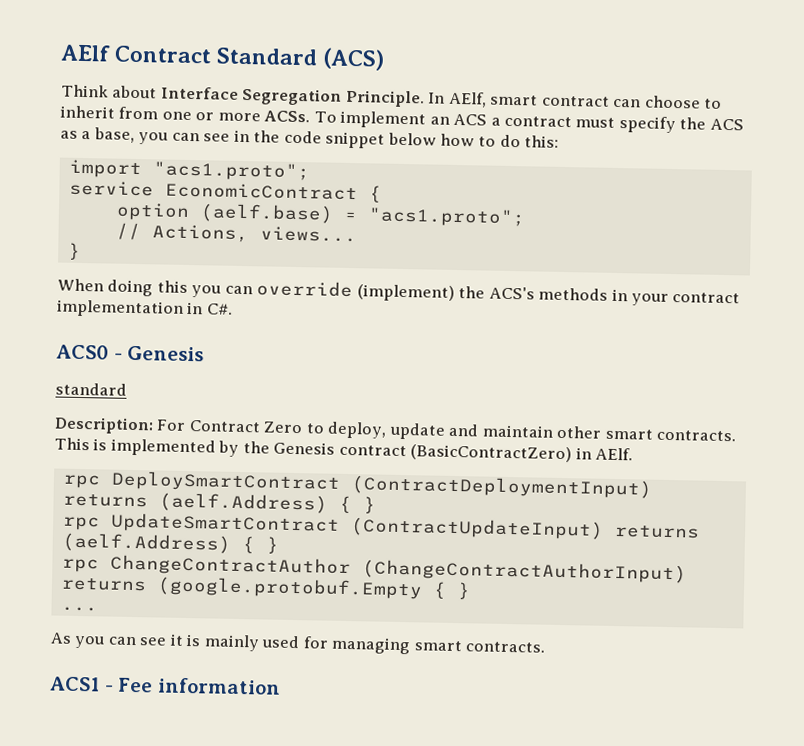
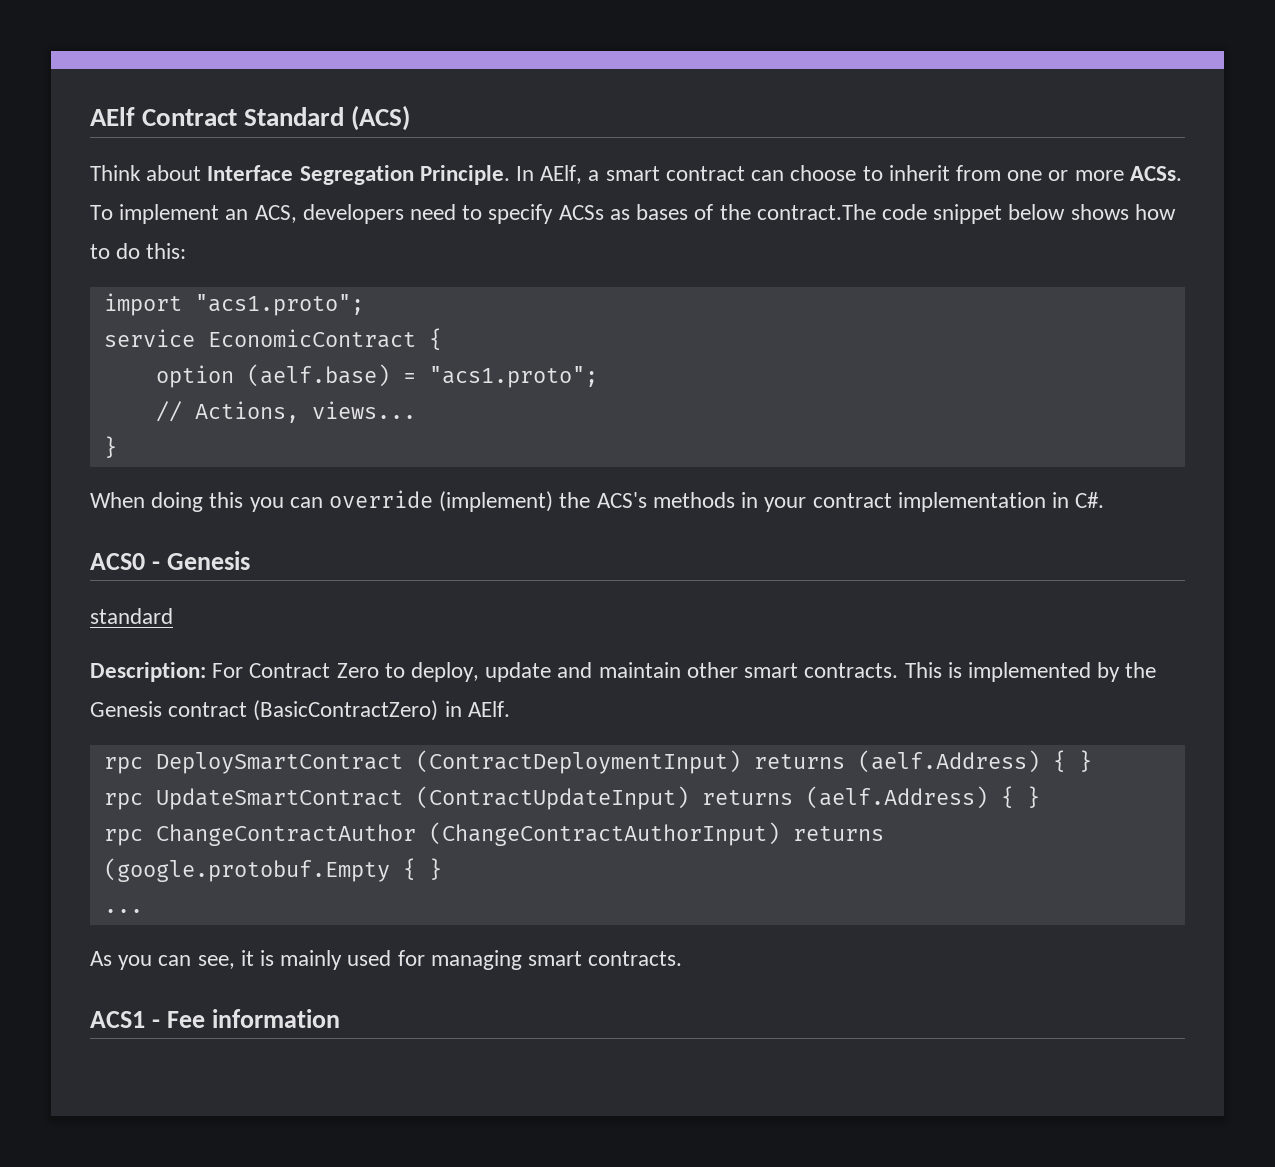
- In AElf, smart contract can choose to inherit from one or more ACSs.
+ In AElf, a smart contract can choose to inherit from one or more ACSs.
- To implement an ACS a contract must specify the ACS as a base, you can see in the code snippet below how to do this:
+ To implement an ACS, developers need to specify ACSs as bases of the contract.The code snippet below shows how to do this:
- As you can see it is mainly used for managing smart contracts.
+ As you can see, it is mainly used for managing smart contracts.

